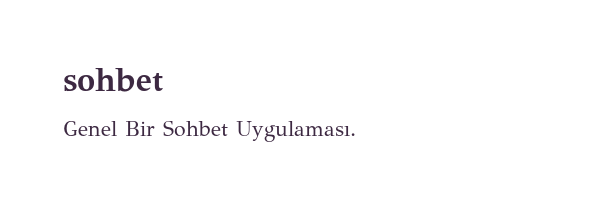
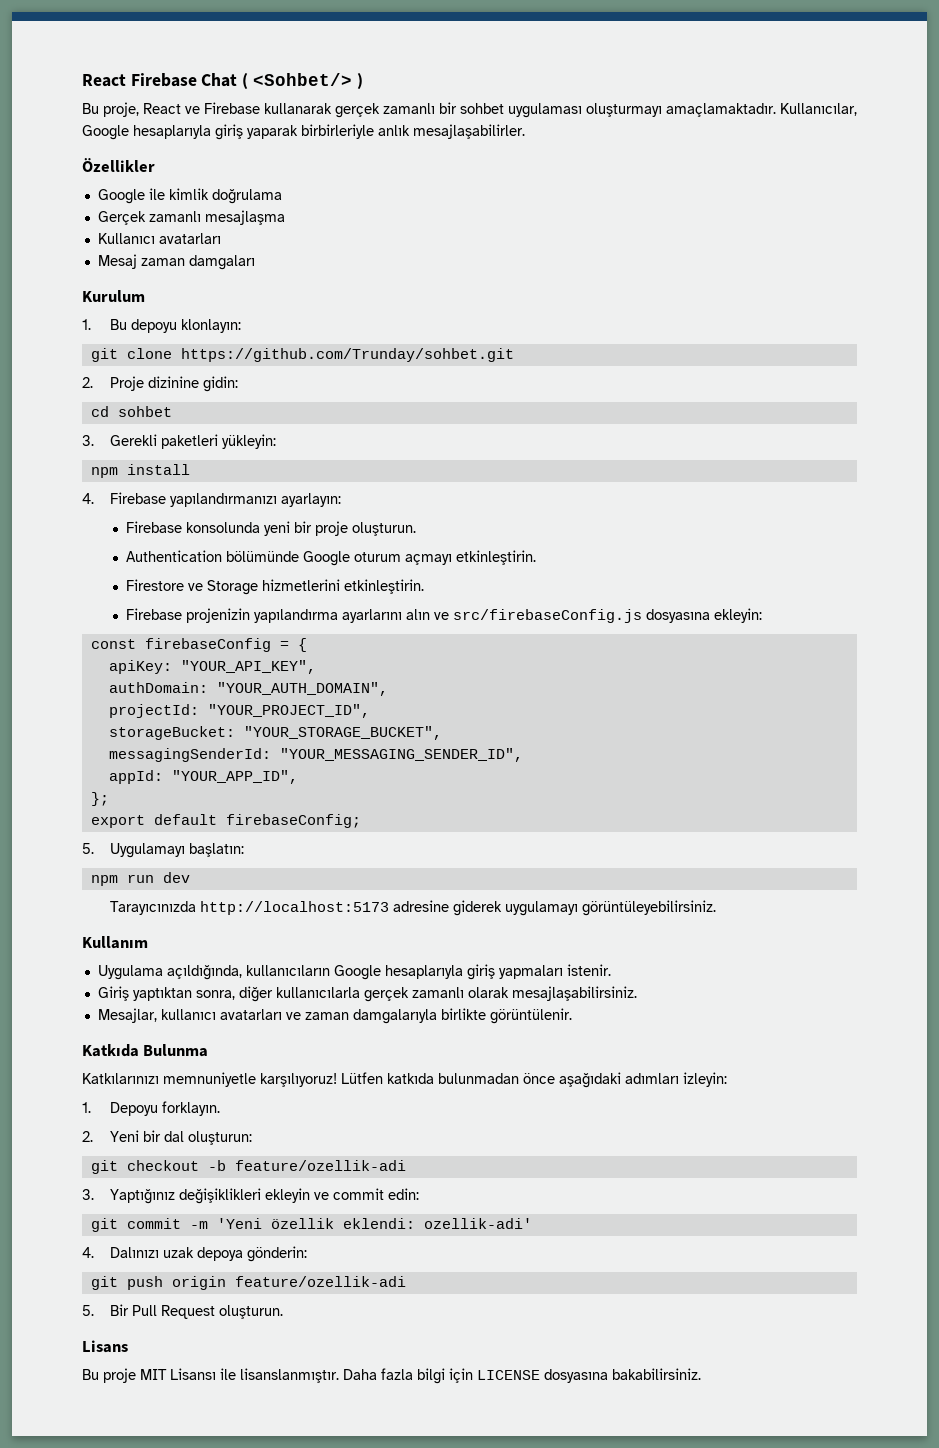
- sohbet
- Genel Bir Sohbet Uygulaması.
+ React Firebase Chat ( <Sohbet/> )
+ Bu proje, React ve Firebase kullanarak gerçek zamanlı bir sohbet uygulaması oluşturmayı amaçlamaktadır. Kullanıcılar, Google hesaplarıyla giriş yaparak birbirleriyle anlık mesajlaşabilirler.
+ Özellikler
+ Google ile kimlik doğrulama
+ Gerçek zamanlı mesajlaşma
+ Kullanıcı avatarları
+ Mesaj zaman damgaları
+ Kurulum
+ 1. Bu depoyu klonlayın:
+ git clone https://github.com/Trunday/sohbet.git
+ 2. Proje dizinine gidin:
+ cd sohbet
+ 3. Gerekli paketleri yükleyin:
+ npm install
+ 4. Firebase yapılandırmanızı ayarlayın:
+ Firebase konsolunda yeni bir proje oluşturun.
+ Authentication bölümünde Google oturum açmayı etkinleştirin.
+ Firestore ve Storage hizmetlerini etkinleştirin.
+ Firebase projenizin yapılandırma ayarlarını alın ve src/firebaseConfig.js dosyasına ekleyin:
+ const firebaseConfig = {
+ apiKey: "YOUR_API_KEY",
+ authDomain: "YOUR_AUTH_DOMAIN",
+ projectId: "YOUR_PROJECT_ID",
+ storageBucket: "YOUR_STORAGE_BUCKET",
+ messagingSenderId: "YOUR_MESSAGING_SENDER_ID",
+ appId: "YOUR_APP_ID",
+ };
+ export default firebaseConfig;
+ 5. Uygulamayı başlatın:
+ npm run dev
+ Tarayıcınızda http://localhost:5173 adresine giderek uygulamayı görüntüleyebilirsiniz.
+ Kullanım
+ Uygulama açıldığında, kullanıcıların Google hesaplarıyla giriş yapmaları istenir.
+ Giriş yaptıktan sonra, diğer kullanıcılarla gerçek zamanlı olarak mesajlaşabilirsiniz.
+ Mesajlar, kullanıcı avatarları ve zaman damgalarıyla birlikte görüntülenir.
+ Katkıda Bulunma
+ Katkılarınızı memnuniyetle karşılıyoruz! Lütfen katkıda bulunmadan önce aşağıdaki adımları izleyin:
+ 1. Depoyu forklayın.
+ 2. Yeni bir dal oluşturun:
+ git checkout -b feature/ozellik-adi
+ 3. Yaptığınız değişiklikleri ekleyin ve commit edin:
+ git commit -m 'Yeni özellik eklendi: ozellik-adi'
+ 4. Dalınızı uzak depoya gönderin:
+ git push origin feature/ozellik-adi
+ 5. Bir Pull Request oluşturun.
+ Lisans
+ Bu proje MIT Lisansı ile lisanslanmıştır. Daha fazla bilgi için LICENSE dosyasına bakabilirsiniz.

